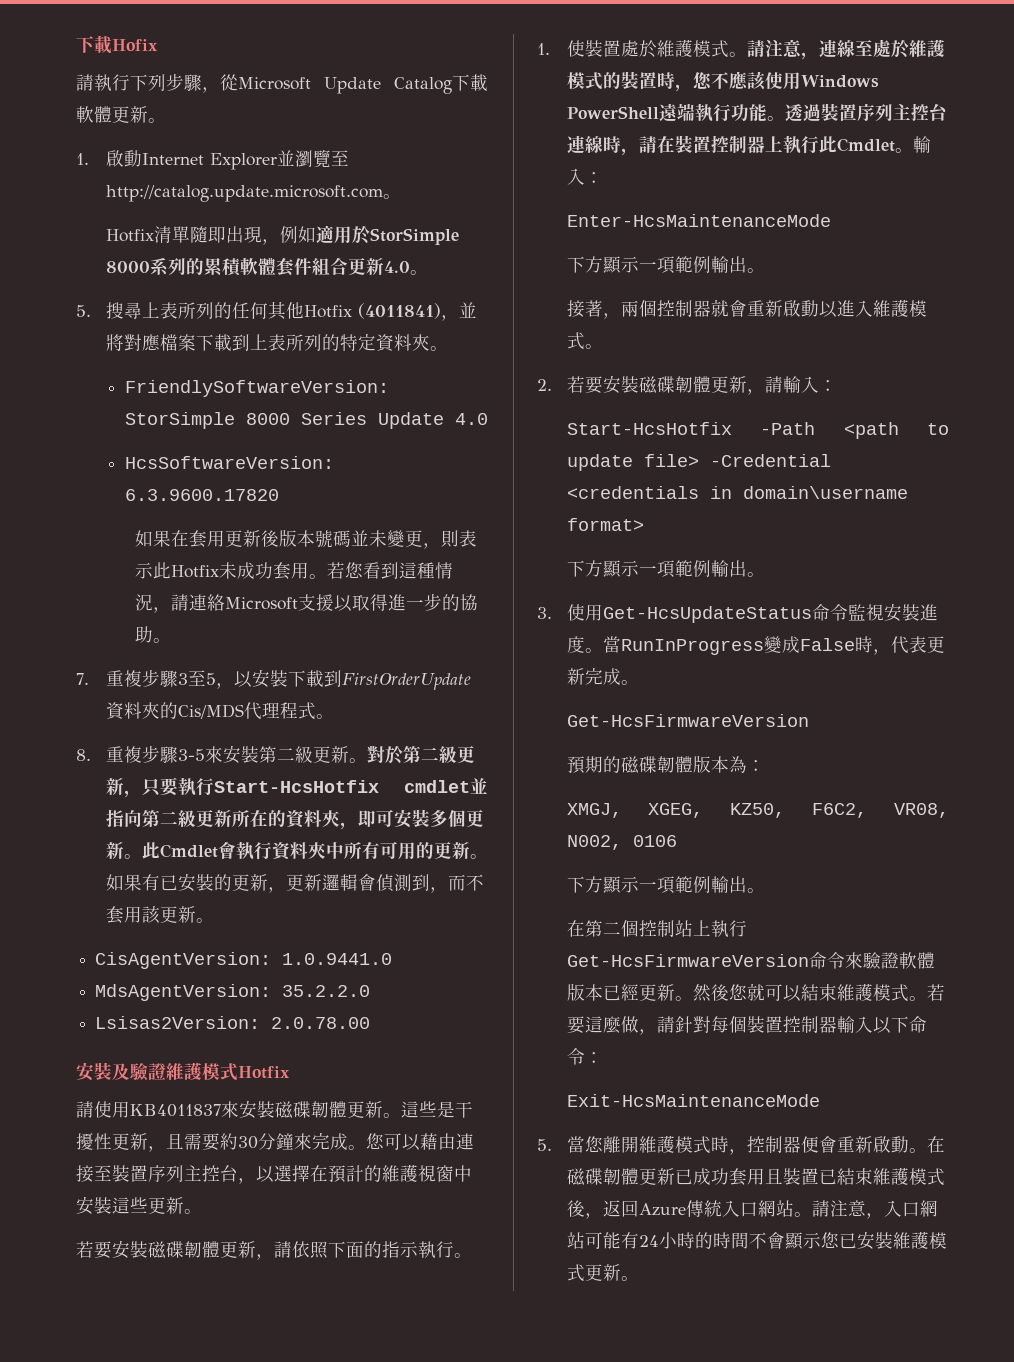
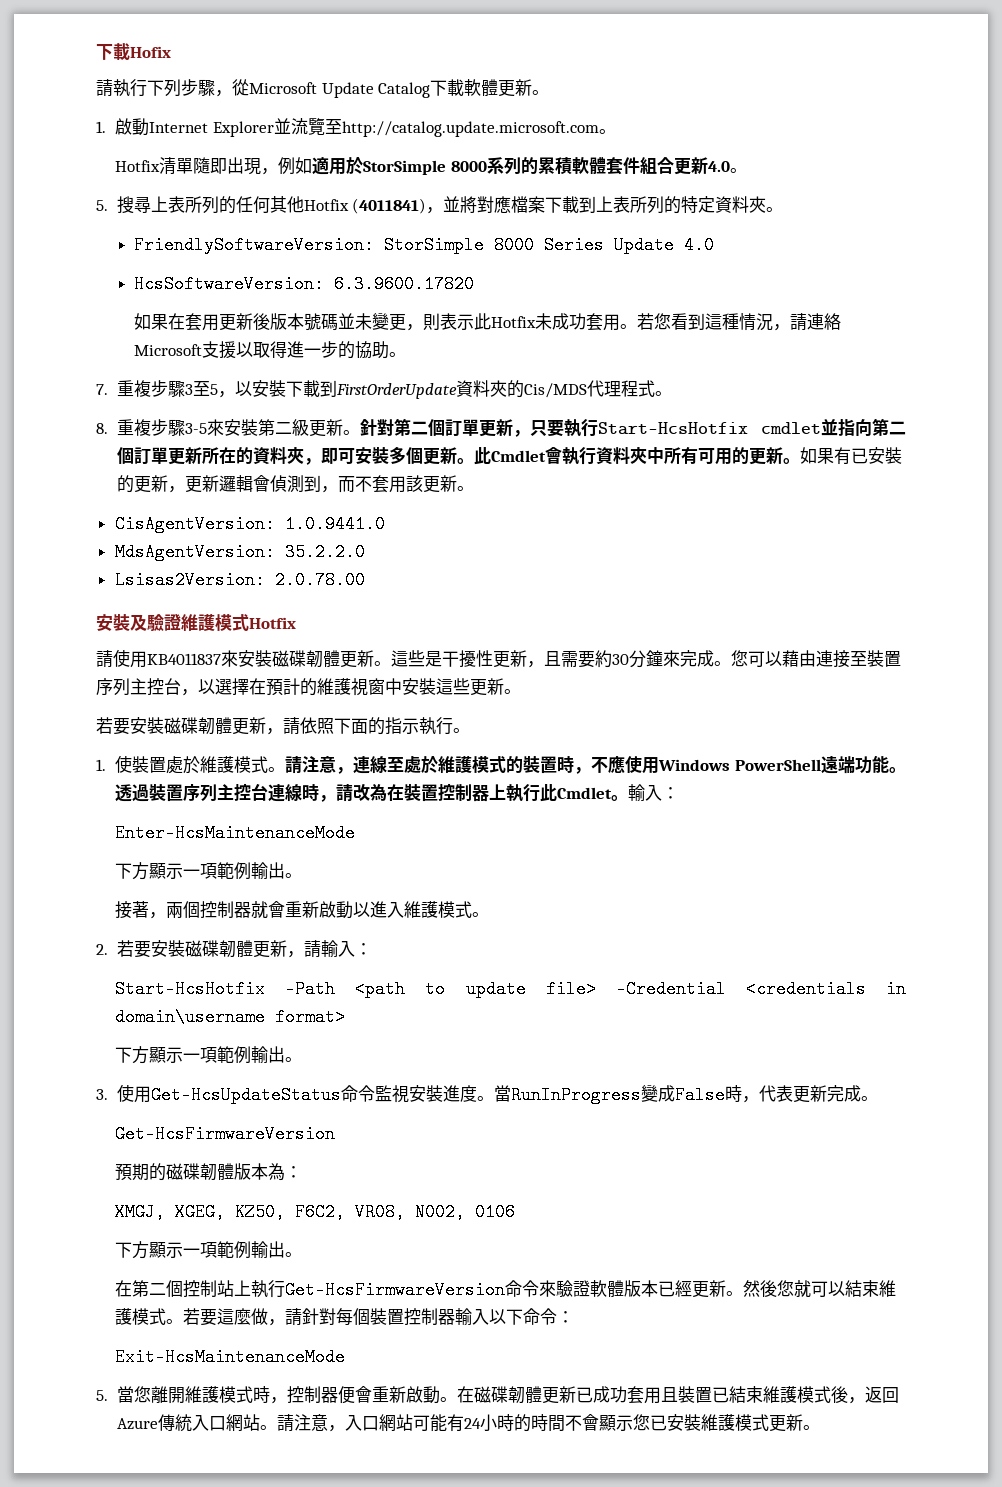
- 1.啟動Internet Explorer並瀏覽至http://catalog.update.microsoft.com。
+ 1.啟動Internet Explorer並流覽至http://catalog.update.microsoft.com。
- 對於第二級更新，只要執行Start-HcsHotfix cmdlet並指向第二級更新所在的資料夾，即可安裝多個更新。
+ 針對第二個訂單更新，只要執行Start-HcsHotfix cmdlet並指向第二個訂單更新所在的資料夾，即可安裝多個更新。
- 請注意，連線至處於維護模式的裝置時，您不應該使用Windows PowerShell遠端執行功能。
+ 請注意，連線至處於維護模式的裝置時，不應使用Windows PowerShell遠端功能。
- 透過裝置序列主控台連線時，請在裝置控制器上執行此Cmdlet。
+ 透過裝置序列主控台連線時，請改為在裝置控制器上執行此Cmdlet。

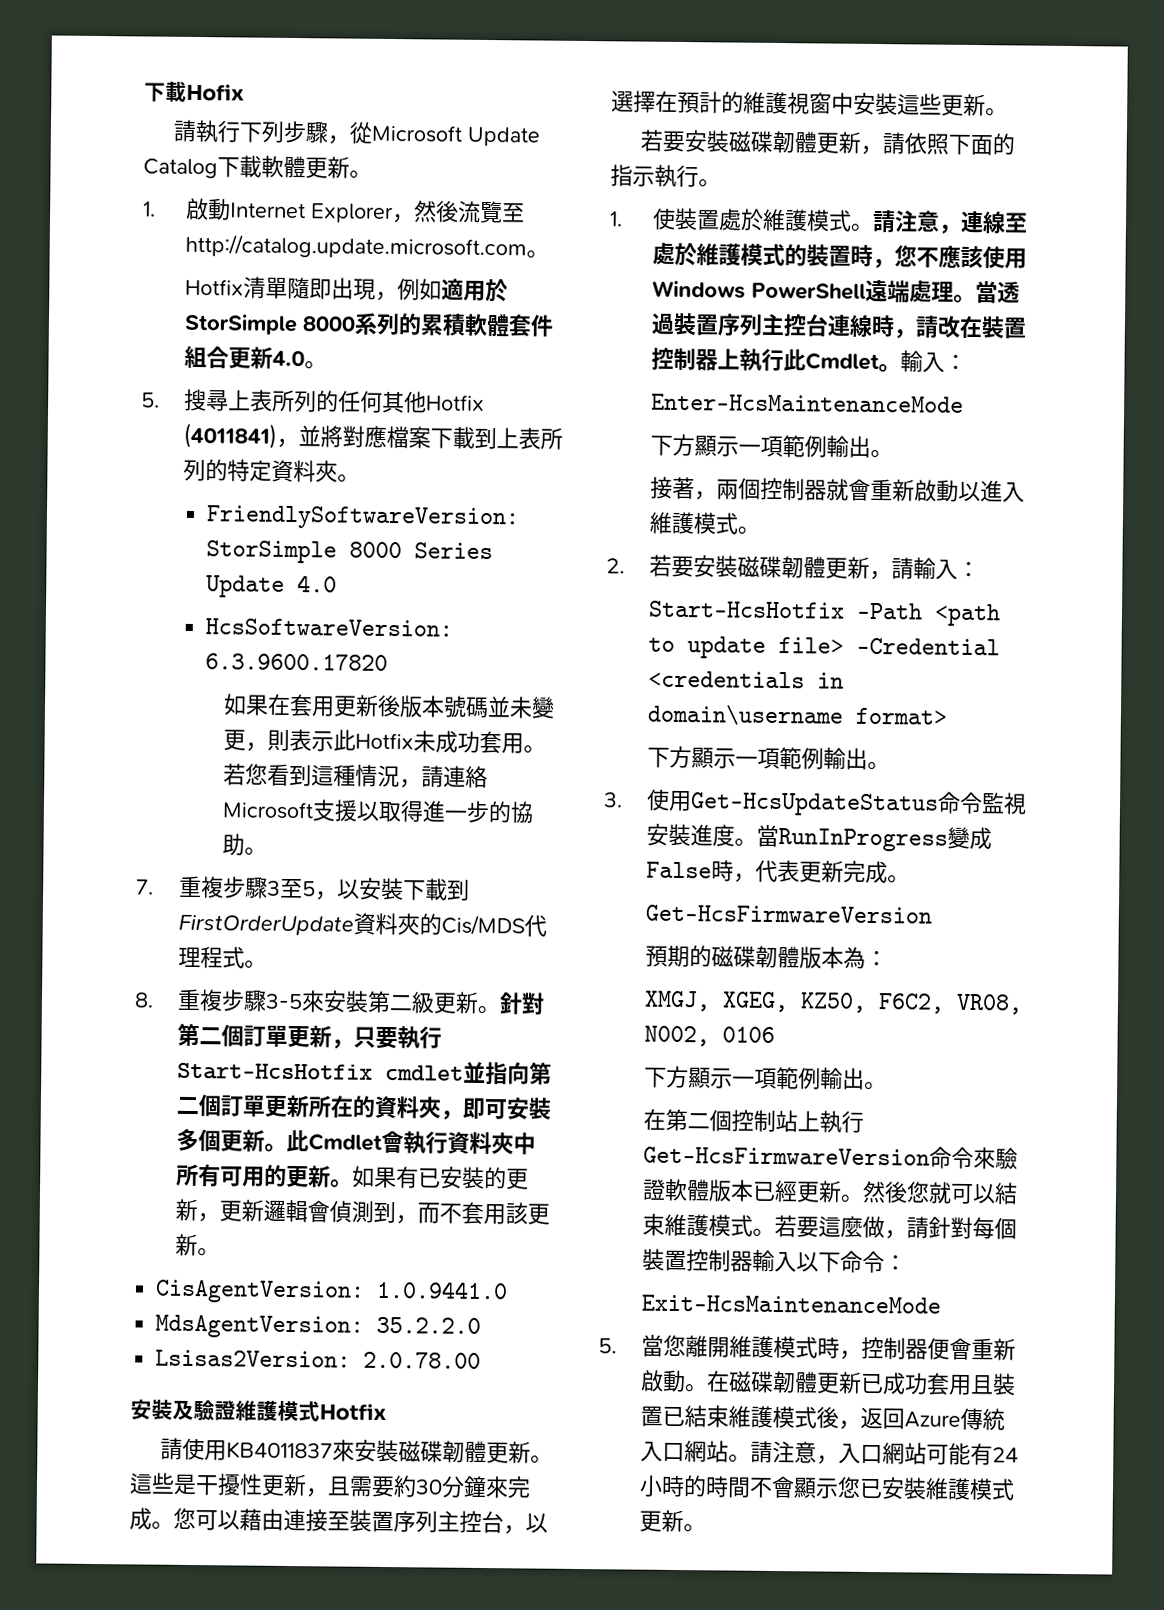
- 1.啟動Internet Explorer並流覽至http://catalog.update.microsoft.com。
+ 1.啟動Internet Explorer，然後流覽至http://catalog.update.microsoft.com。
- 請注意，連線至處於維護模式的裝置時，不應使用Windows PowerShell遠端功能。透過裝置序列主控台連線時，請改為在裝置控制器上執行此Cmdlet。
+ 請注意，連線至處於維護模式的裝置時，您不應該使用Windows PowerShell遠端處理。當透過裝置序列主控台連線時，請改在裝置控制器上執行此Cmdlet。

